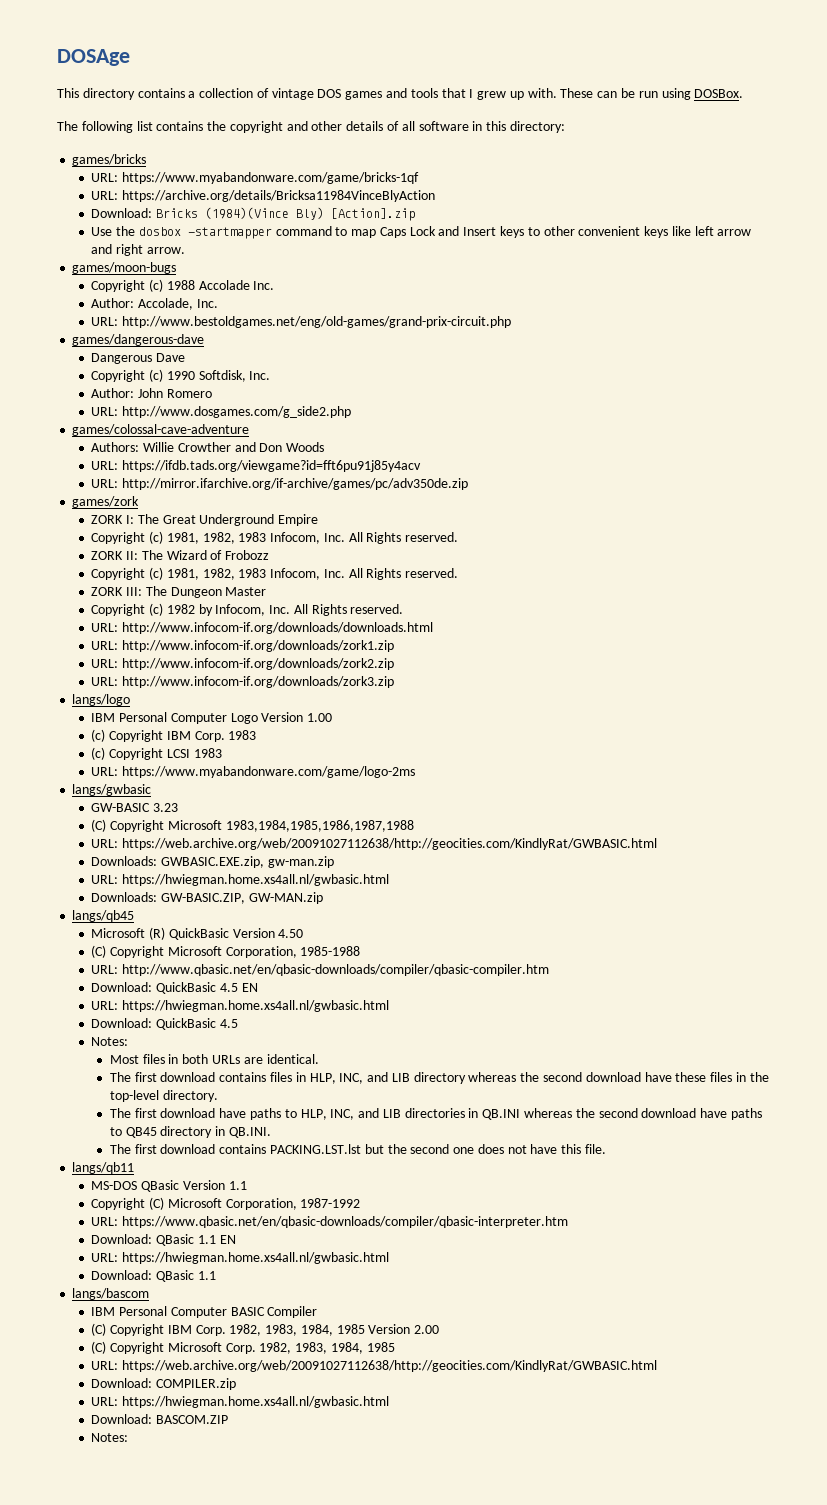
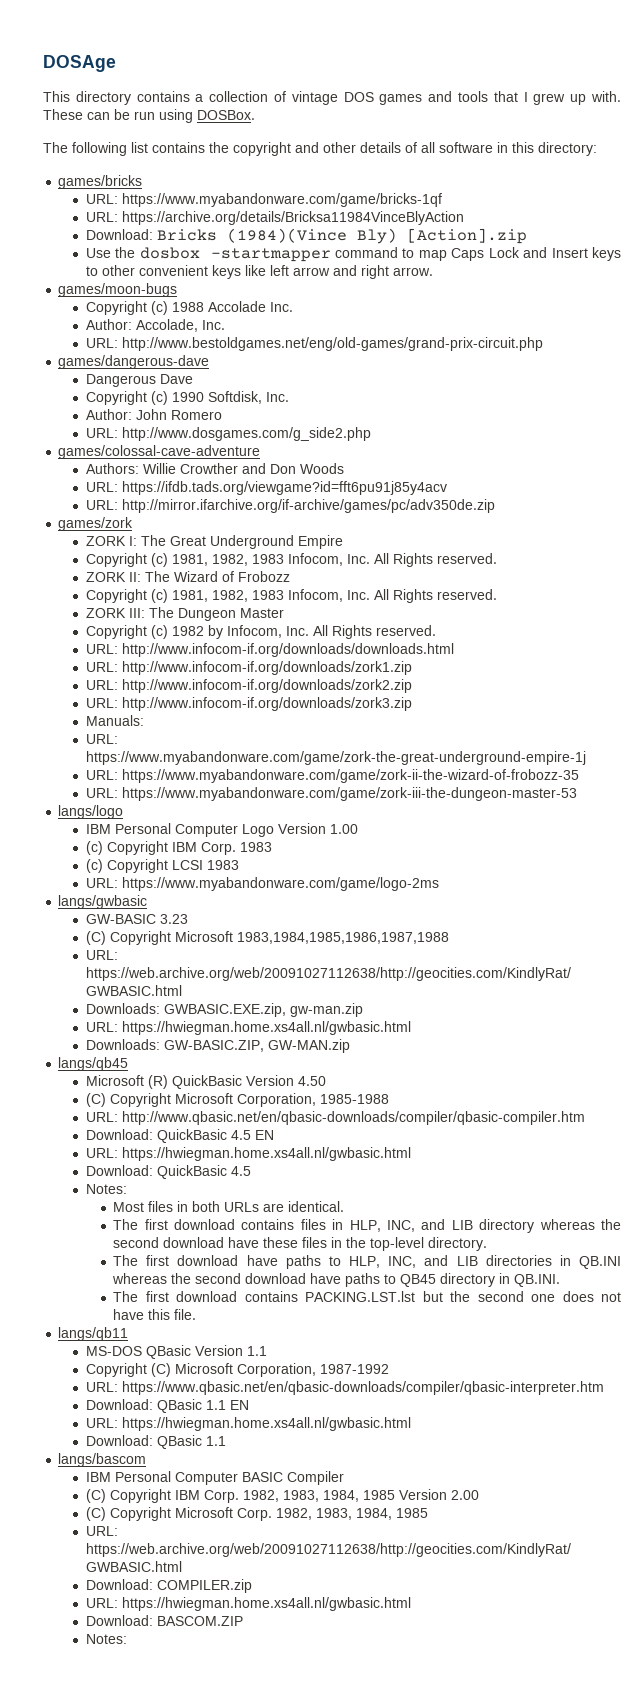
+ Manuals:
+ URL: https://www.myabandonware.com/game/zork-the-great-underground-empire-1j
+ URL: https://www.myabandonware.com/game/zork-ii-the-wizard-of-frobozz-35
+ URL: https://www.myabandonware.com/game/zork-iii-the-dungeon-master-53

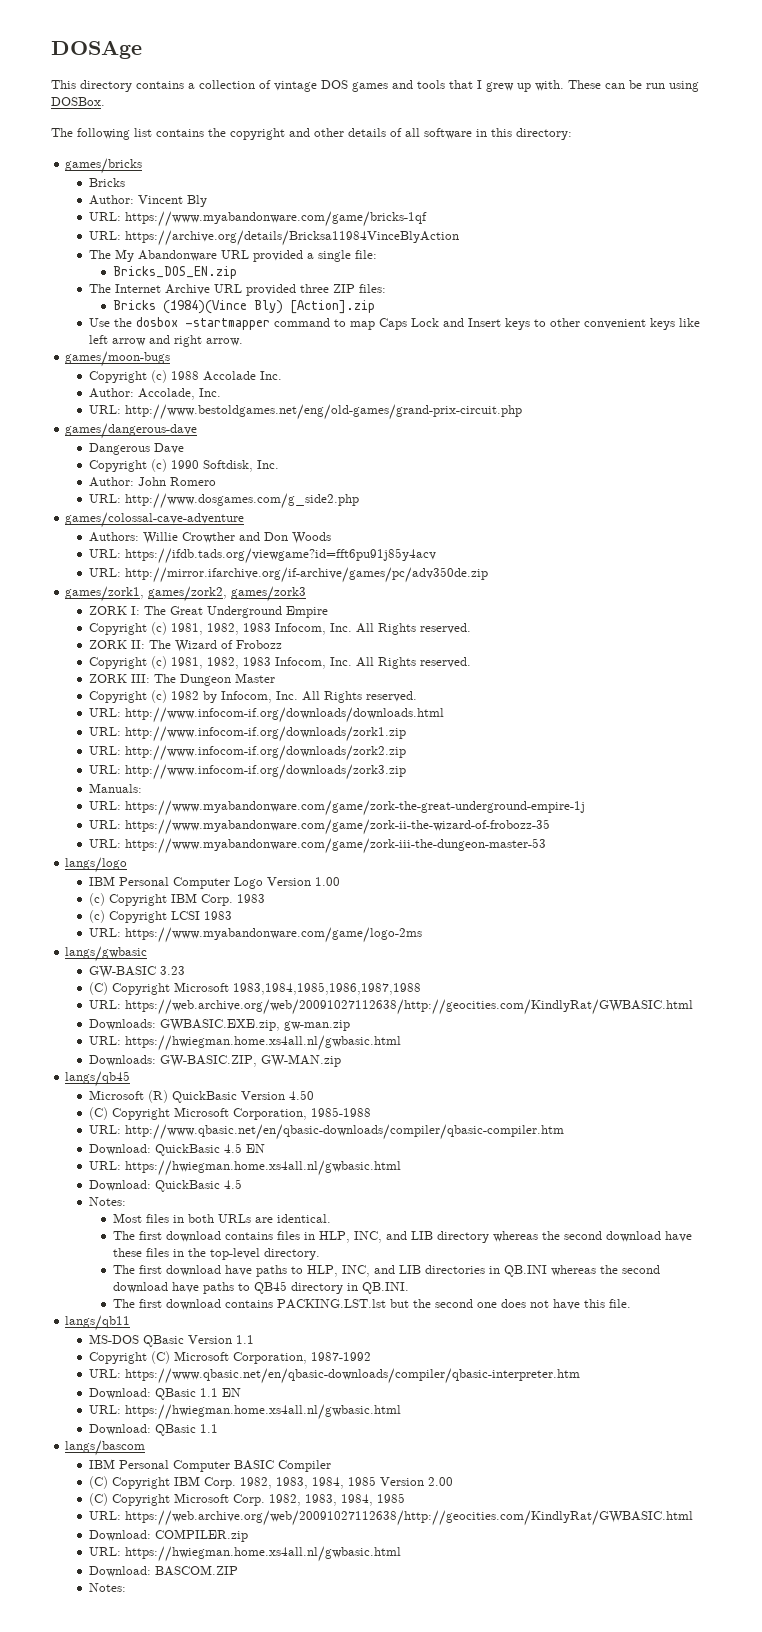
  games/bricks
+ Bricks
+ Author: Vincent Bly
- Download: Bricks (1984)(Vince Bly) [Action].zip
+ The My Abandonware URL provided a single file:
+ Bricks_DOS_EN.zip
+ The Internet Archive URL provided three ZIP files:
+ Bricks (1984)(Vince Bly) [Action].zip
- games/zork
+ games/zork1, games/zork2, games/zork3

